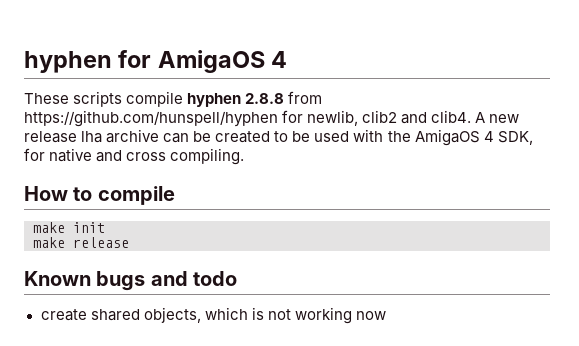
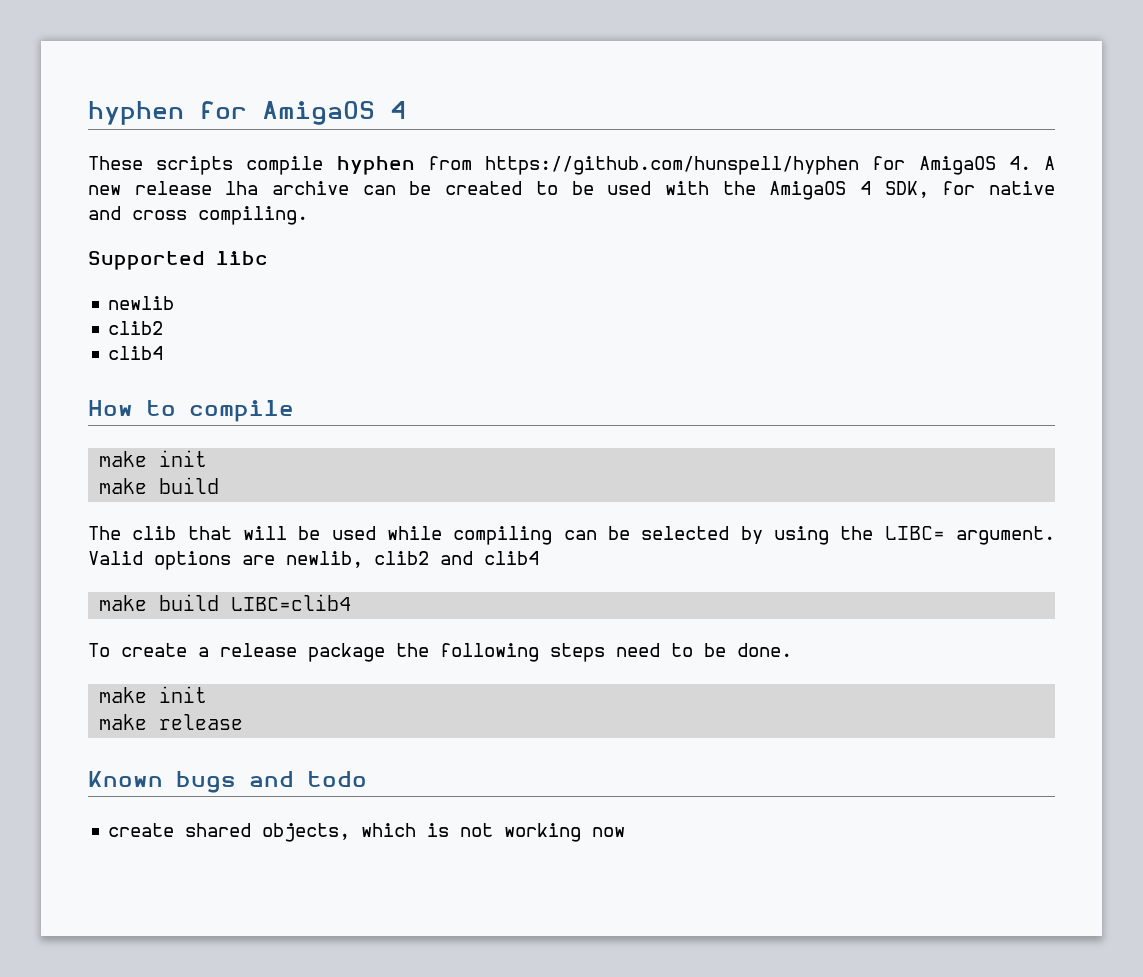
- These scripts compile hyphen 2.8.8 from https://github.com/hunspell/hyphen for newlib, clib2 and clib4. A new release lha archive can be created to be used with the AmigaOS 4 SDK, for native and cross compiling.
+ These scripts compile hyphen from https://github.com/hunspell/hyphen for AmigaOS 4. A new release lha archive can be created to be used with the AmigaOS 4 SDK, for native and cross compiling.
+ Supported libc
+ newlib
+ clib2
+ clib4
  How to compile
+ make init
+ make build
+ The clib that will be used while compiling can be selected by using the LIBC= argument. Valid options are newlib, clib2 and clib4
+ make build LIBC=clib4
+ To create a release package the following steps need to be done.

